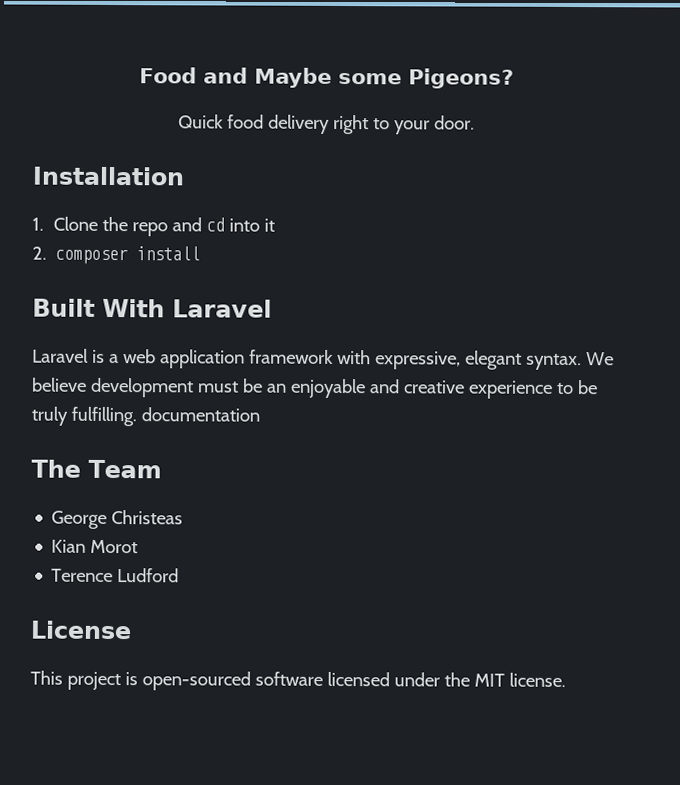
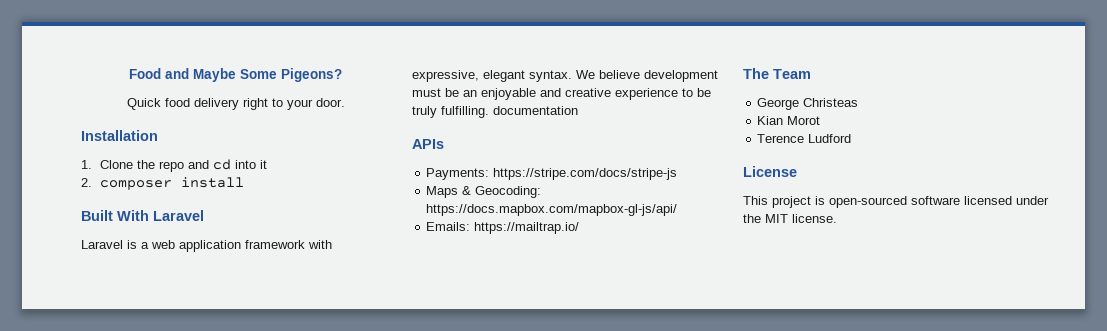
- Food and Maybe some Pigeons?
+ Food and Maybe Some Pigeons?
+ APIs
+ Payments: https://stripe.com/docs/stripe-js
+ Maps & Geocoding: https://docs.mapbox.com/mapbox-gl-js/api/
+ Emails: https://mailtrap.io/

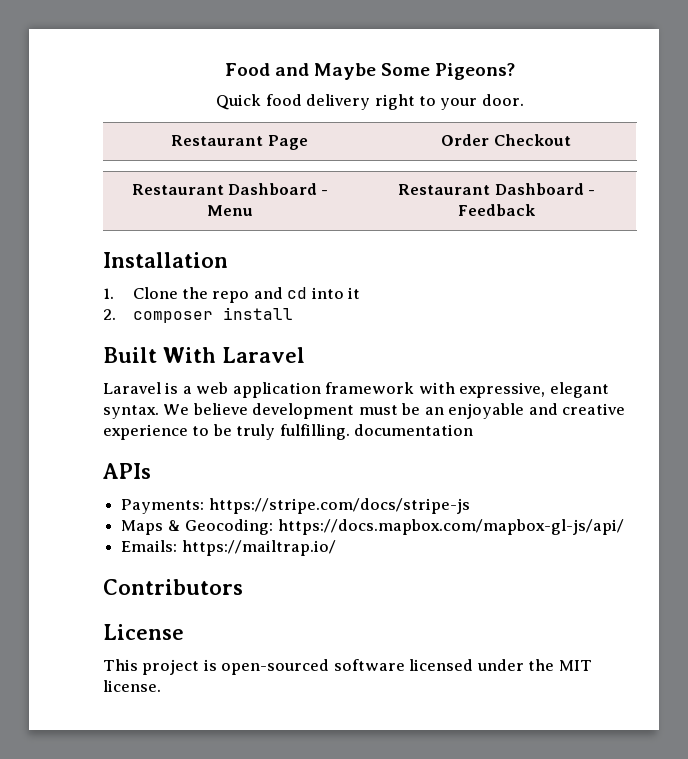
+ Restaurant Page | Order Checkout
+ Restaurant Dashboard - Menu | Restaurant Dashboard - Feedback
- The Team
- George Christeas
- Kian Morot
- Terence Ludford
+ Contributors

